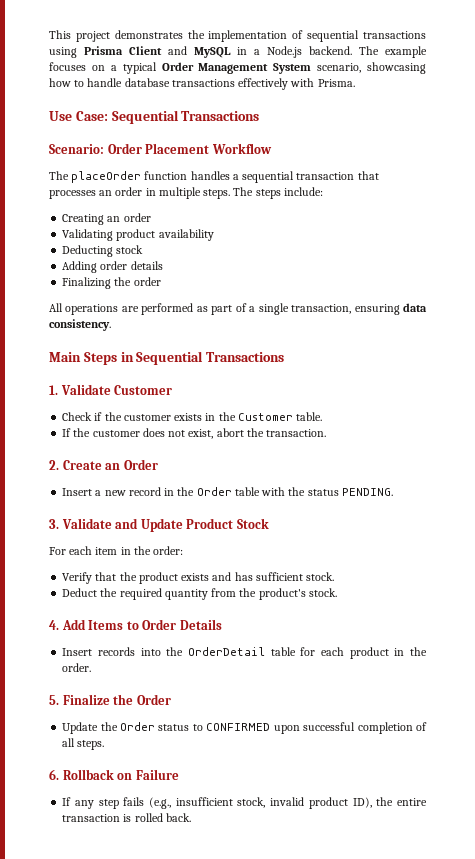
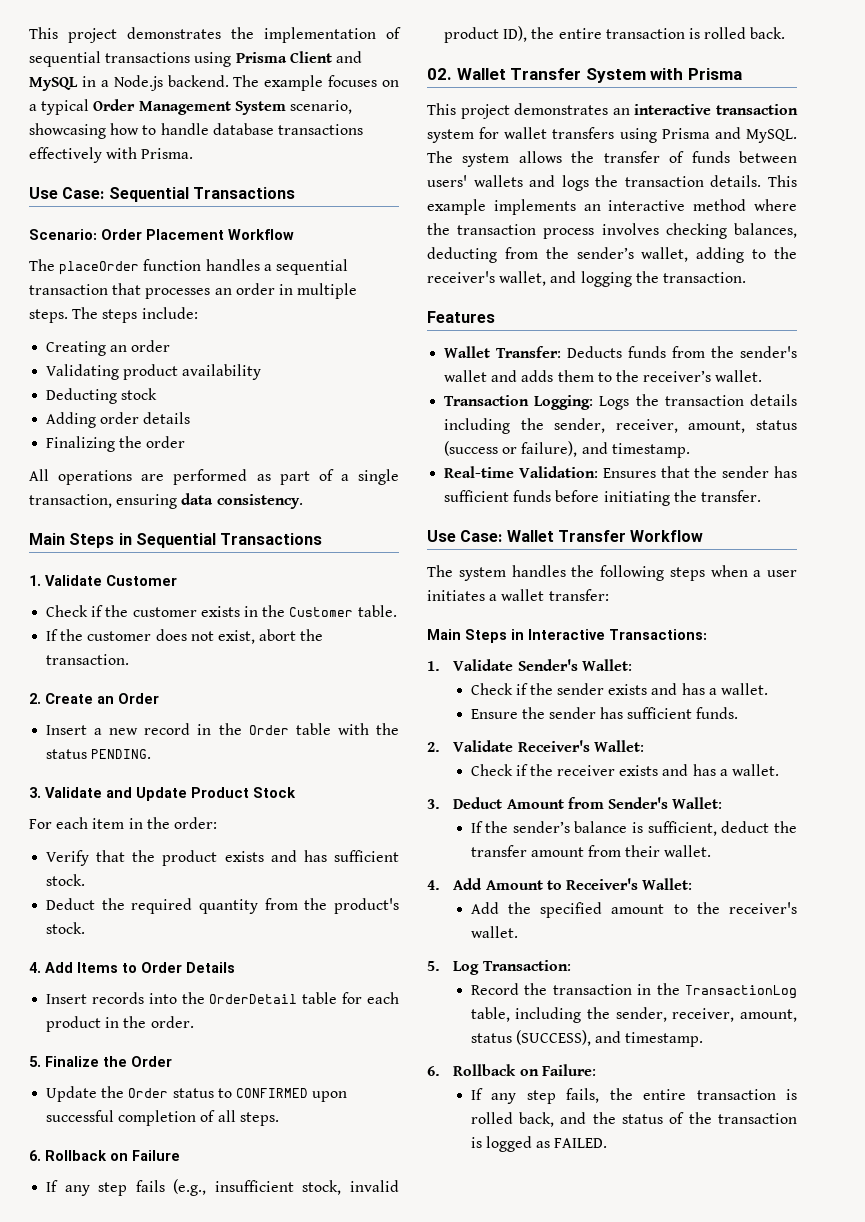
+ 02. Wallet Transfer System with Prisma
+ This project demonstrates an interactive transaction system for wallet transfers using Prisma and MySQL. The system allows the transfer of funds between users' wallets and logs the transaction details. This example implements an interactive method where the transaction process involves checking balances, deducting from the sender’s wallet, adding to the receiver's wallet, and logging the transaction.
+ Features
+ Wallet Transfer: Deducts funds from the sender's wallet and adds them to the receiver’s wallet.
+ Transaction Logging: Logs the transaction details including the sender, receiver, amount, status (success or failure), and timestamp.
+ Real-time Validation: Ensures that the sender has sufficient funds before initiating the transfer.
+ Use Case: Wallet Transfer Workflow
+ The system handles the following steps when a user initiates a wallet transfer:
+ Main Steps in Interactive Transactions:
+ 1. Validate Sender's Wallet:
+ Check if the sender exists and has a wallet.
+ Ensure the sender has sufficient funds.
+ 2. Validate Receiver's Wallet:
+ Check if the receiver exists and has a wallet.
+ 3. Deduct Amount from Sender's Wallet:
+ If the sender’s balance is sufficient, deduct the transfer amount from their wallet.
+ 4. Add Amount to Receiver's Wallet:
+ Add the specified amount to the receiver's wallet.
+ 5. Log Transaction:
+ Record the transaction in the TransactionLog table, including the sender, receiver, amount, status (SUCCESS), and timestamp.
+ 6. Rollback on Failure:
+ If any step fails, the entire transaction is rolled back, and the status of the transaction is logged as FAILED.

